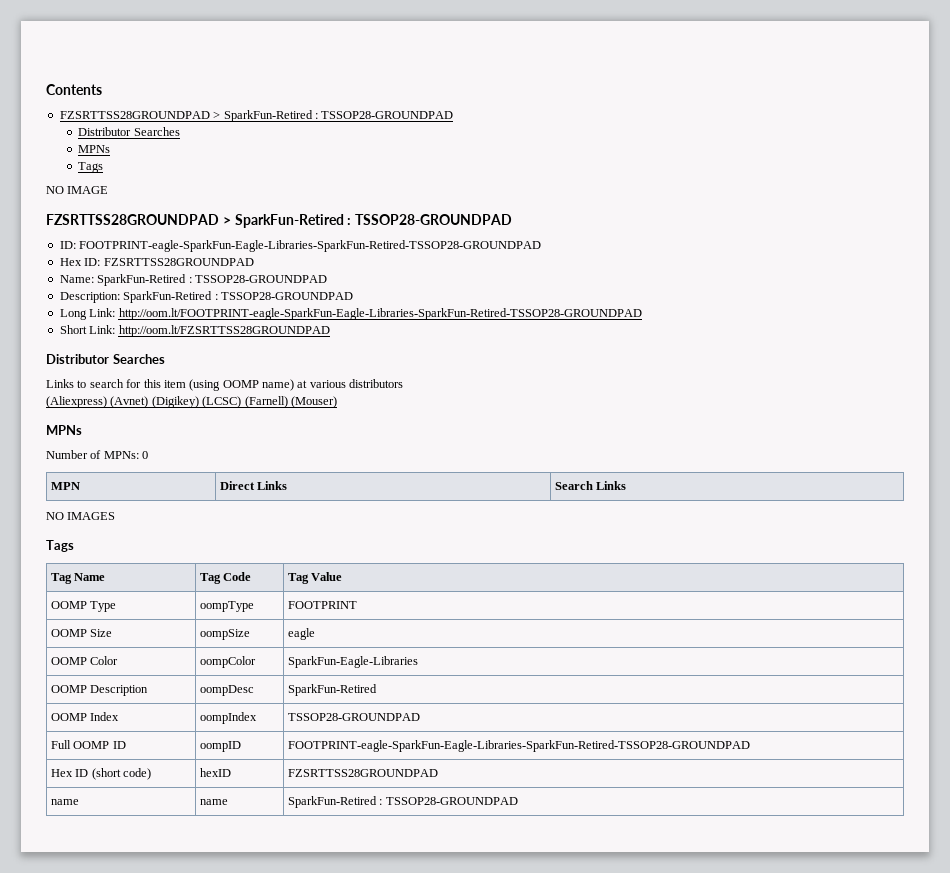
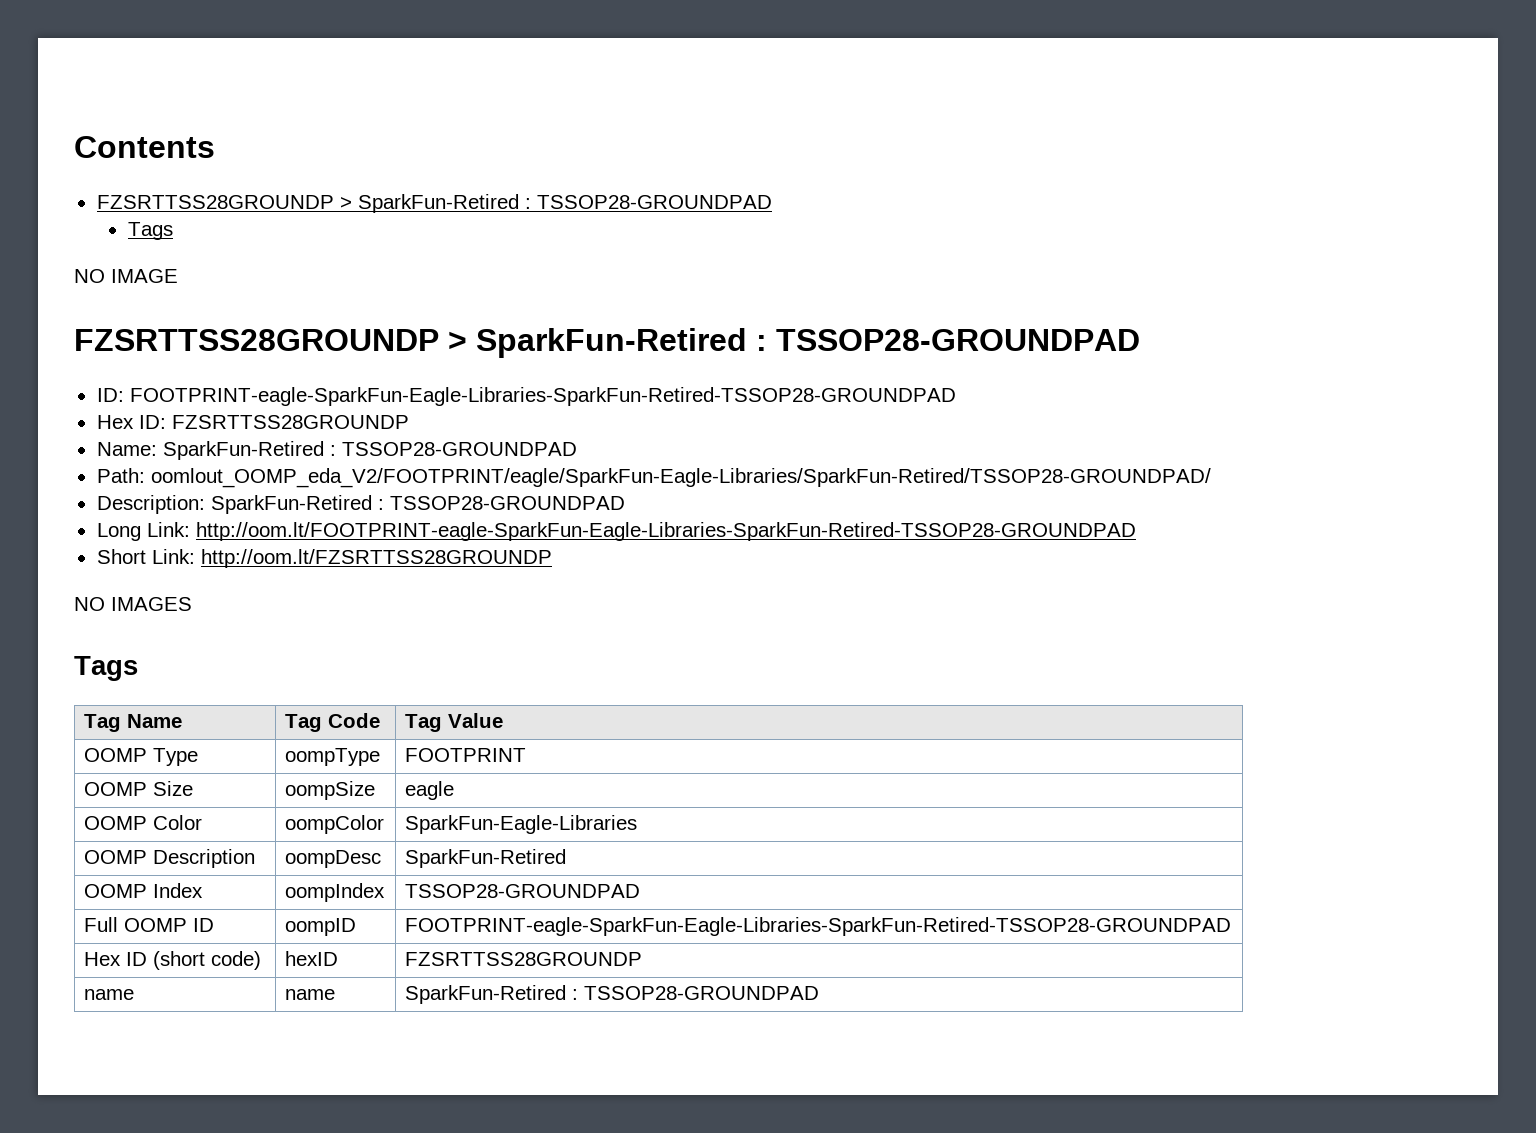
  Contents
- FZSRTTSS28GROUNDPAD > SparkFun-Retired : TSSOP28-GROUNDPAD
- Distributor Searches
- MPNs
+ FZSRTTSS28GROUNDP > SparkFun-Retired : TSSOP28-GROUNDPAD
  NO IMAGE
- FZSRTTSS28GROUNDPAD > SparkFun-Retired : TSSOP28-GROUNDPAD
+ FZSRTTSS28GROUNDP > SparkFun-Retired : TSSOP28-GROUNDPAD
- Hex ID: FZSRTTSS28GROUNDPAD
+ Hex ID: FZSRTTSS28GROUNDP
+ Path: oomlout_OOMP_eda_V2/FOOTPRINT/eagle/SparkFun-Eagle-Libraries/SparkFun-Retired/TSSOP28-GROUNDPAD/
- Short Link: http://oom.lt/FZSRTTSS28GROUNDPAD
- Distributor Searches
- Links to search for this item (using OOMP name) at various distributors
- (Aliexpress) (Avnet) (Digikey) (LCSC) (Farnell) (Mouser)
- MPNs
- Number of MPNs: 0
- MPN | Direct Links | Search Links
+ Short Link: http://oom.lt/FZSRTTSS28GROUNDP
- Hex ID (short code) | hexID | FZSRTTSS28GROUNDPAD
+ Hex ID (short code) | hexID | FZSRTTSS28GROUNDP

